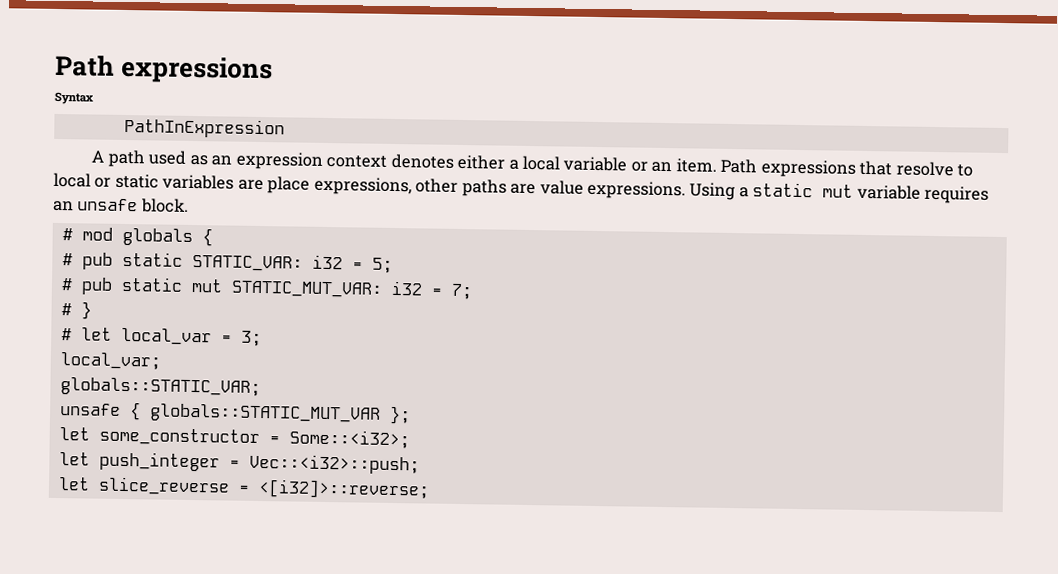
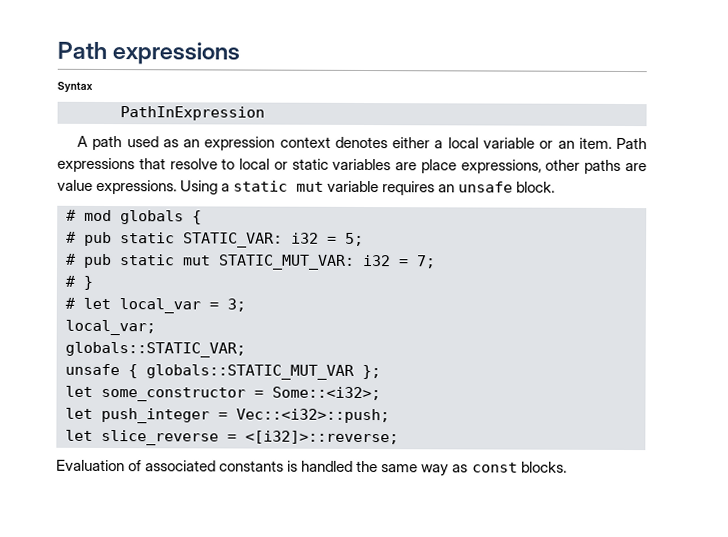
+ Evaluation of associated constants is handled the same way as const blocks.

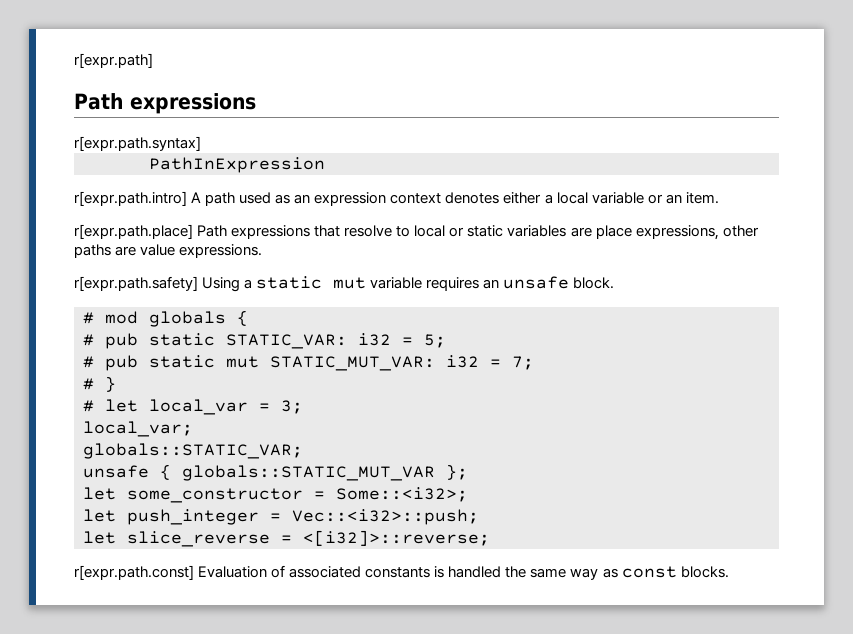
+ r[expr.path]
- Syntax
+ r[expr.path.syntax]
- A path used as an expression context denotes either a local variable or an item. Path expressions that resolve to local or static variables are place expressions, other paths are value expressions. Using a static mut variable requires an unsafe block.
+ r[expr.path.intro] A path used as an expression context denotes either a local variable or an item.
+ r[expr.path.place] Path expressions that resolve to local or static variables are place expressions, other paths are value expressions.
+ r[expr.path.safety] Using a static mut variable requires an unsafe block.
- Evaluation of associated constants is handled the same way as const blocks.
+ r[expr.path.const] Evaluation of associated constants is handled the same way as const blocks.

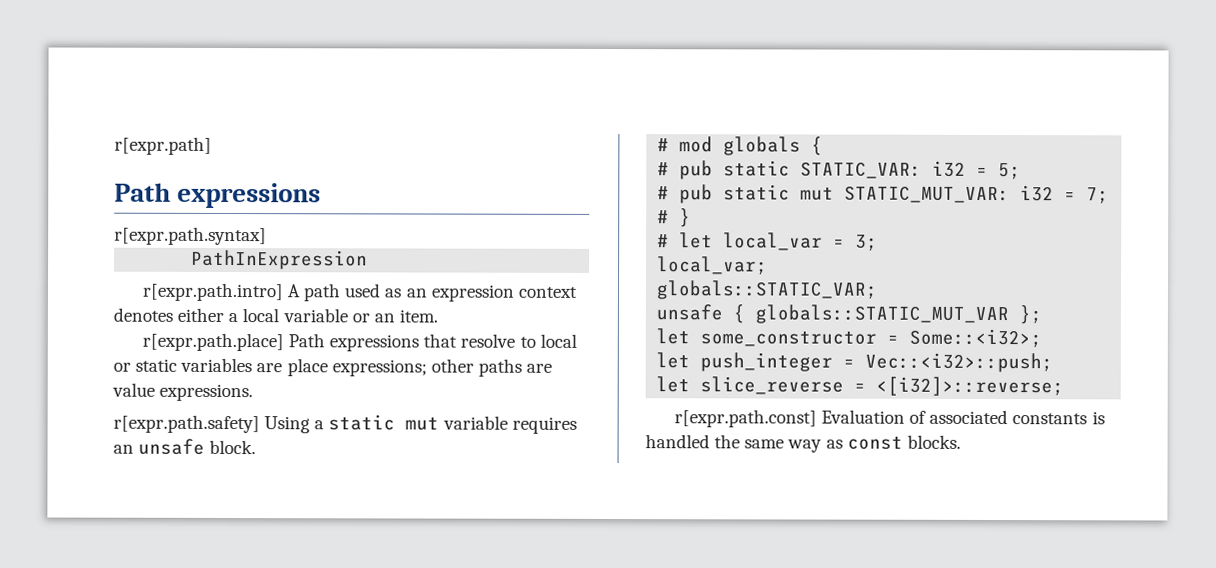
- r[expr.path.place] Path expressions that resolve to local or static variables are place expressions, other paths are value expressions.
+ r[expr.path.place] Path expressions that resolve to local or static variables are place expressions; other paths are value expressions.

